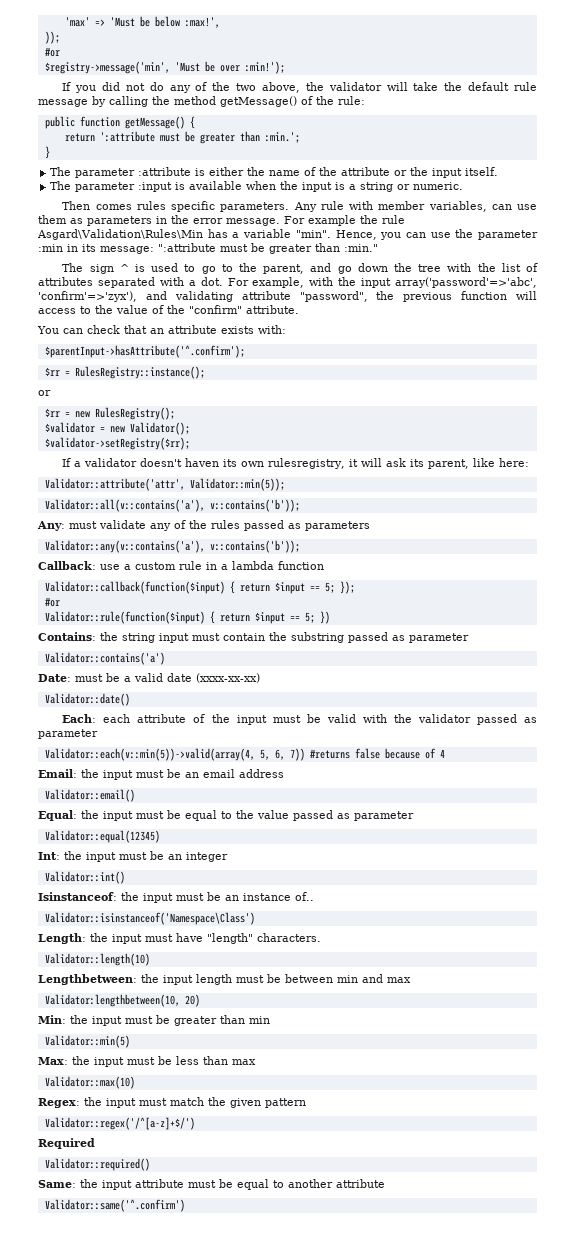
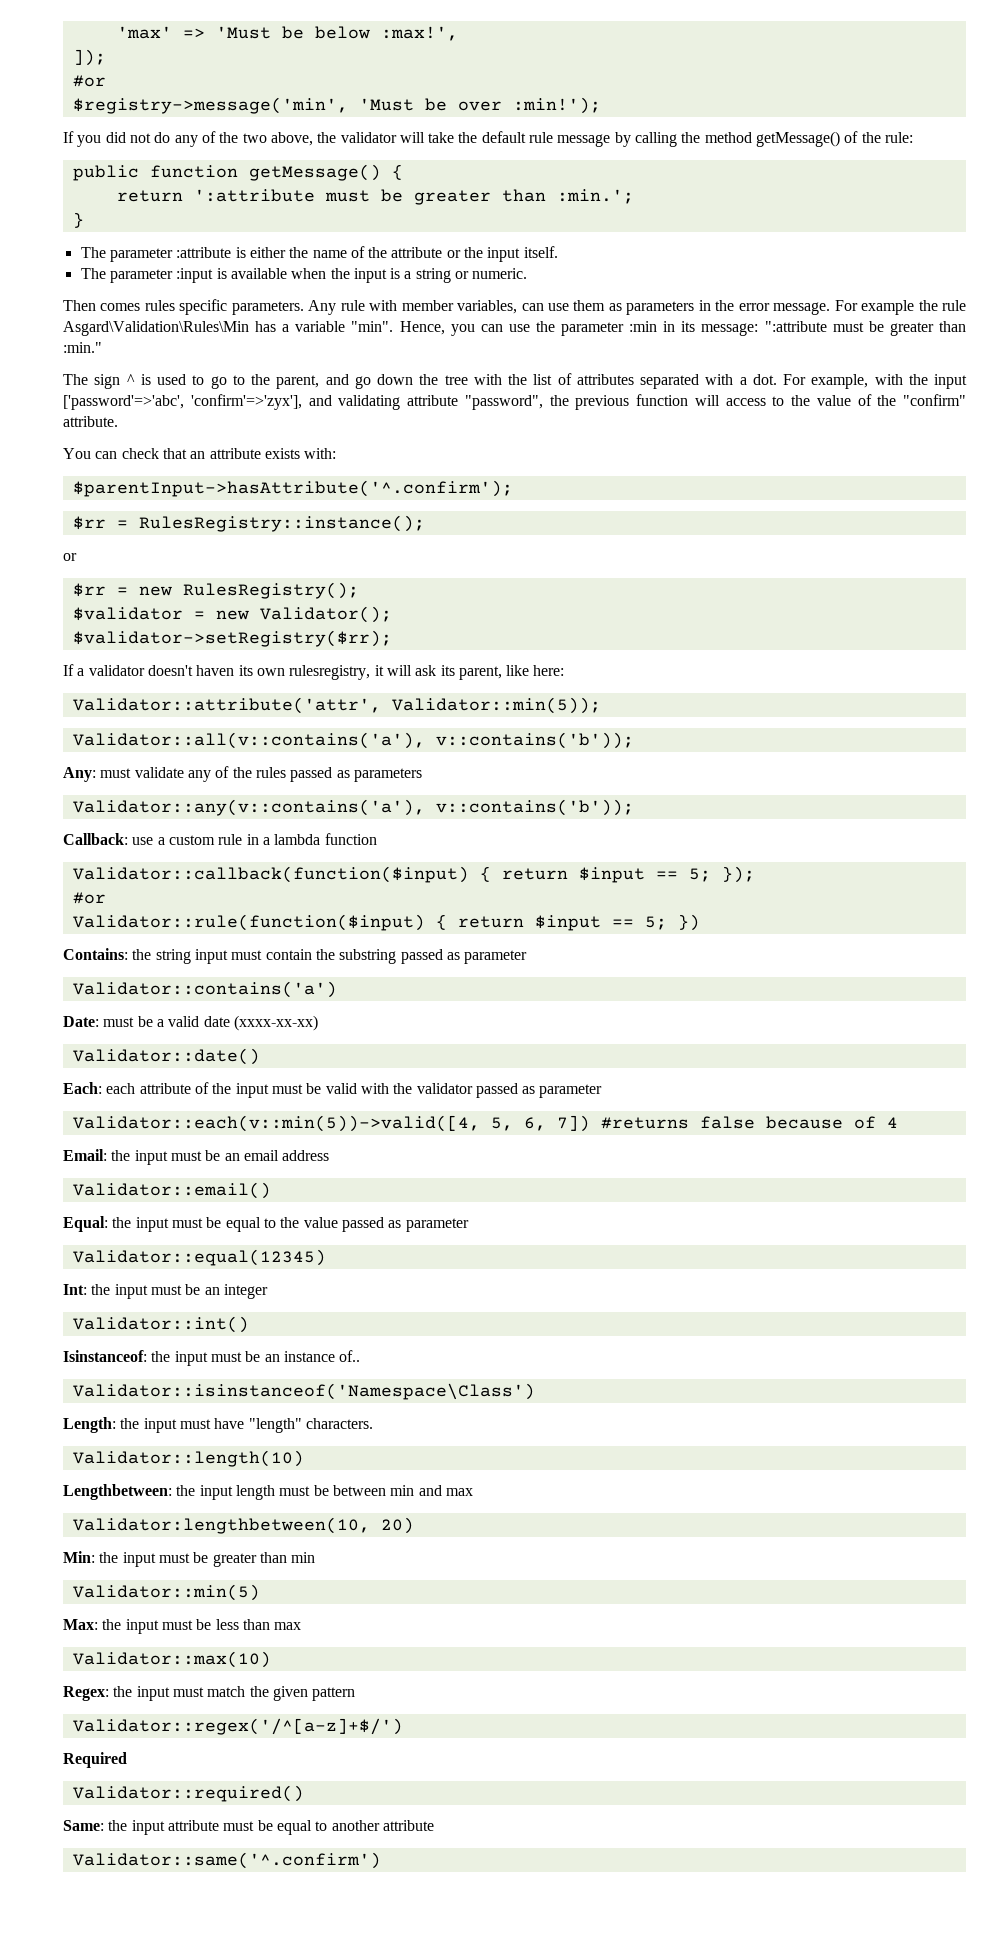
- ));
+ ]);
- For example, with the input array('password'=>'abc', 'confirm'=>'zyx'), and validating attribute "password", the previous function will access to the value of the "confirm" attribute.
+ For example, with the input ['password'=>'abc', 'confirm'=>'zyx'], and validating attribute "password", the previous function will access to the value of the "confirm" attribute.
- Validator::each(v::min(5))->valid(array(4, 5, 6, 7)) #returns false because of 4
+ Validator::each(v::min(5))->valid([4, 5, 6, 7]) #returns false because of 4

